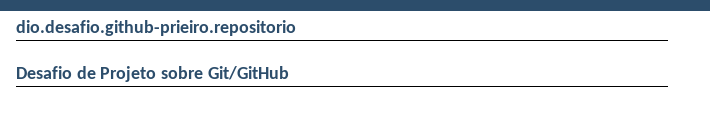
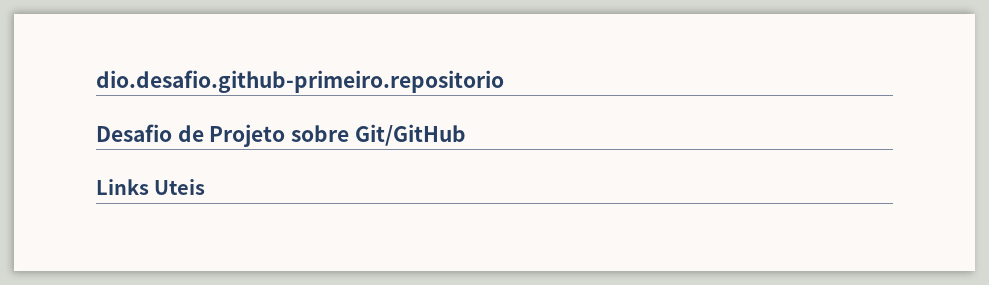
- dio.desafio.github-prieiro.repositorio
+ dio.desafio.github-primeiro.repositorio
+ Links Uteis

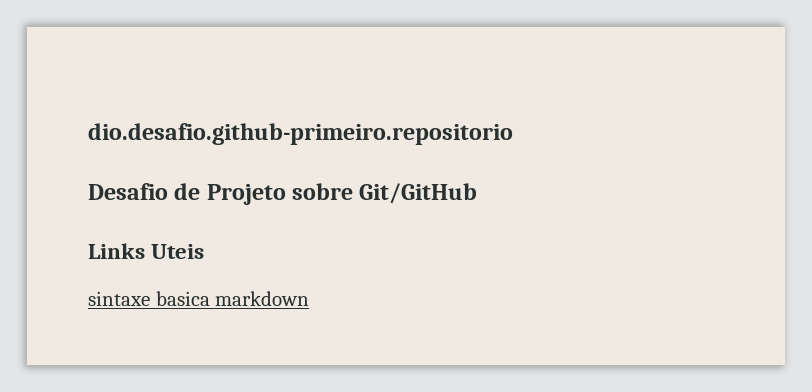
+ sintaxe basica markdown

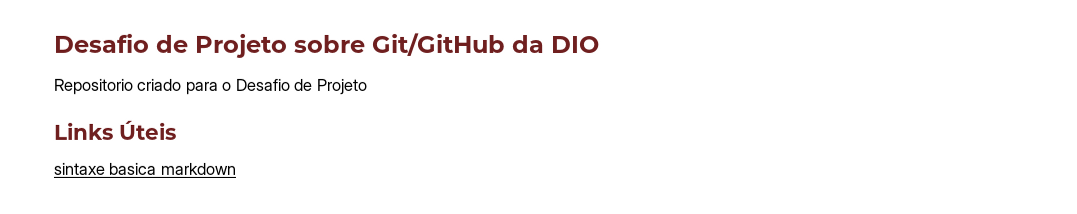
- dio.desafio.github-primeiro.repositorio
- Desafio de Projeto sobre Git/GitHub
+ Desafio de Projeto sobre Git/GitHub da DIO
+ Repositorio criado para o Desafio de Projeto
- Links Uteis
+ Links Úteis

